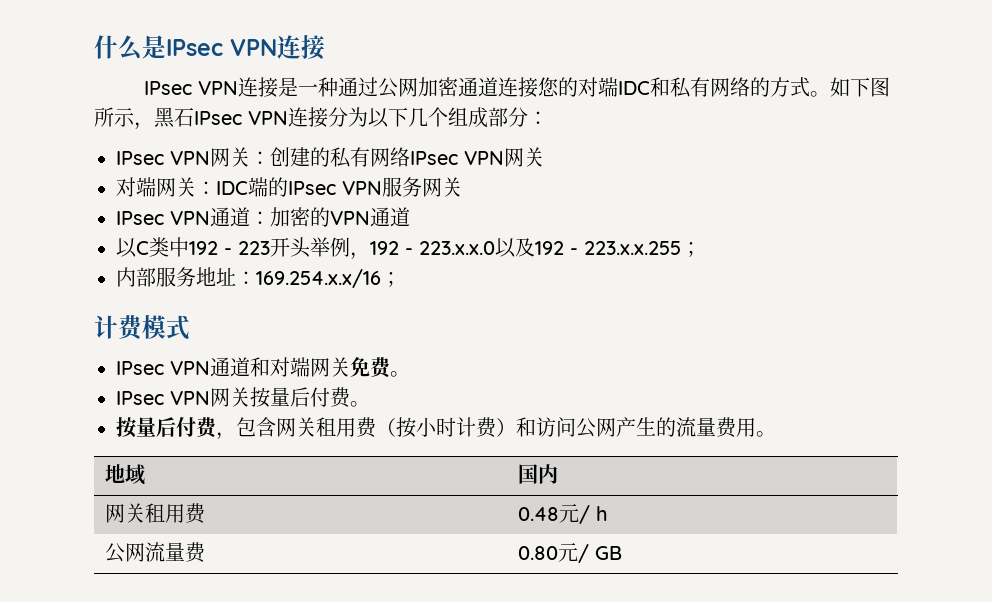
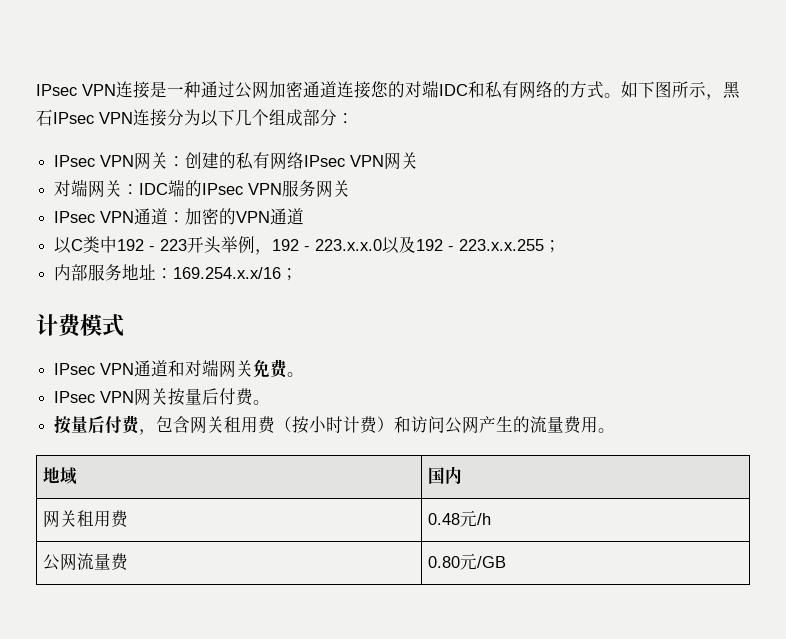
- 什么是IPsec VPN连接
- 网关租用费 | 0.48元/ h
+ 网关租用费 | 0.48元/h
- 公网流量费 | 0.80元/ GB
+ 公网流量费 | 0.80元/GB

